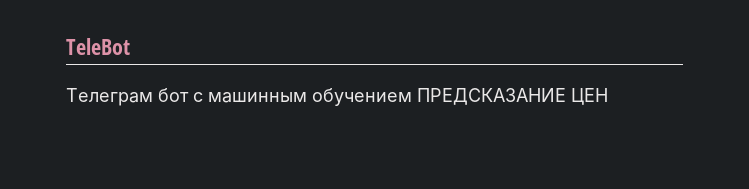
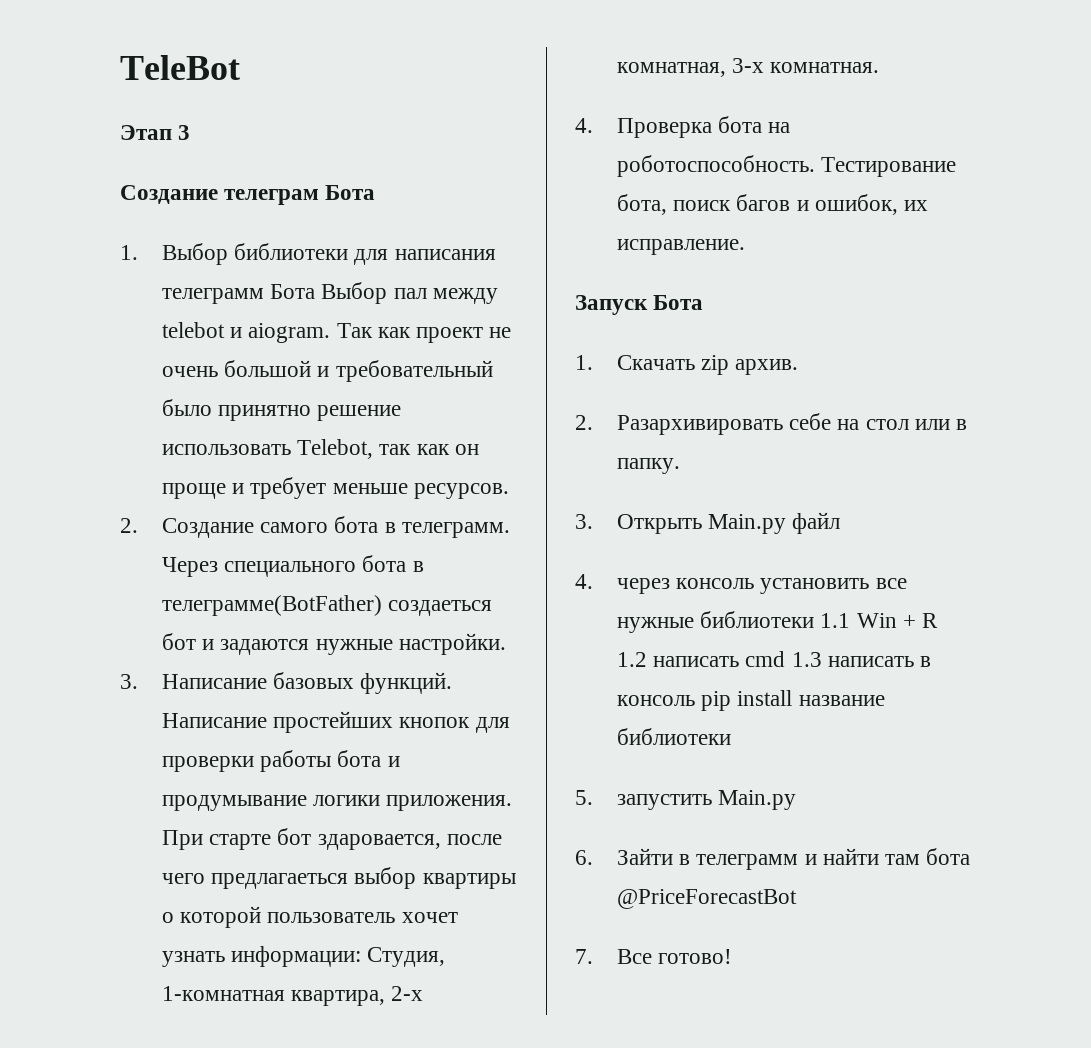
- Телеграм бот с машинным обучением ПРЕДСКАЗАНИЕ ЦЕН
+ Этап 3
+ Создание телеграм Бота
+ 1. Выбор библиотеки для написания телеграмм Бота Выбор пал между telebot и aiogram. Так как проект не очень большой и требовательный было принятно решение использовать Telebot, так как он проще и требует меньше ресурсов.
+ 2. Создание самого бота в телеграмм. Через специального бота в телеграмме(BotFather) создаеться бот и задаются нужные настройки.
+ 3. Написание базовых функций. Написание простейших кнопок для проверки работы бота и продумывание логики приложения. При старте бот здаровается, после чего предлагаеться выбор квартиры о которой пользователь хочет узнать информации: Студия, 1-комнатная квартира, 2-х комнатная, 3-х комнатная.
+ 4. Проверка бота на роботоспособность. Тестирование бота, поиск багов и ошибок, их исправление.
+ Запуск Бота
+ 1. Скачать zip архив.
+ 2. Разархивировать себе на стол или в папку.
+ 3. Открыть Main.py файл
+ 4. через консоль установить все нужные библиотеки 1.1 Win + R 1.2 написать cmd 1.3 написать в консоль pip install название библиотеки
+ 5. запустить Main.py
+ 6. Зайти в телеграмм и найти там бота @PriceForecastBot
+ 7. Все готово!

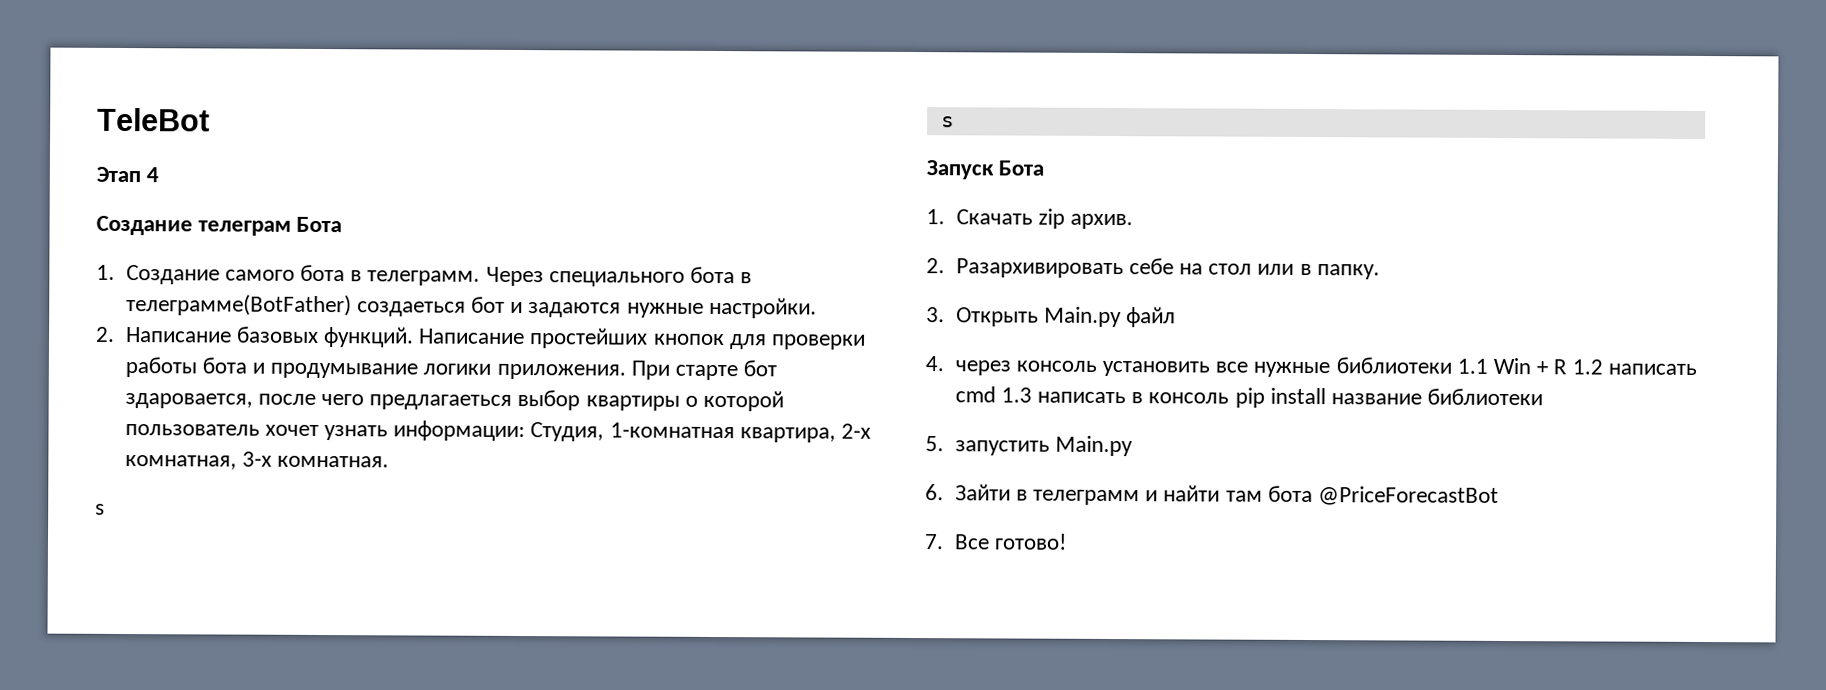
- Этап 3
+ Этап 4
- 1. Выбор библиотеки для написания телеграмм Бота Выбор пал между telebot и aiogram. Так как проект не очень большой и требовательный было принятно решение использовать Telebot, так как он проще и требует меньше ресурсов.
- 2. Создание самого бота в телеграмм.
+ 1. Создание самого бота в телеграмм.
- 3. Написание базовых функций.
+ 2. Написание базовых функций.
  При старте бот здаровается, после чего предлагаеться выбор квартиры о которой пользователь хочет узнать информации: Студия, 1-комнатная квартира, 2-х комнатная, 3-х комнатная.
- 4. Проверка бота на роботоспособность. Тестирование бота, поиск багов и ошибок, их исправление.
+ s
+ s

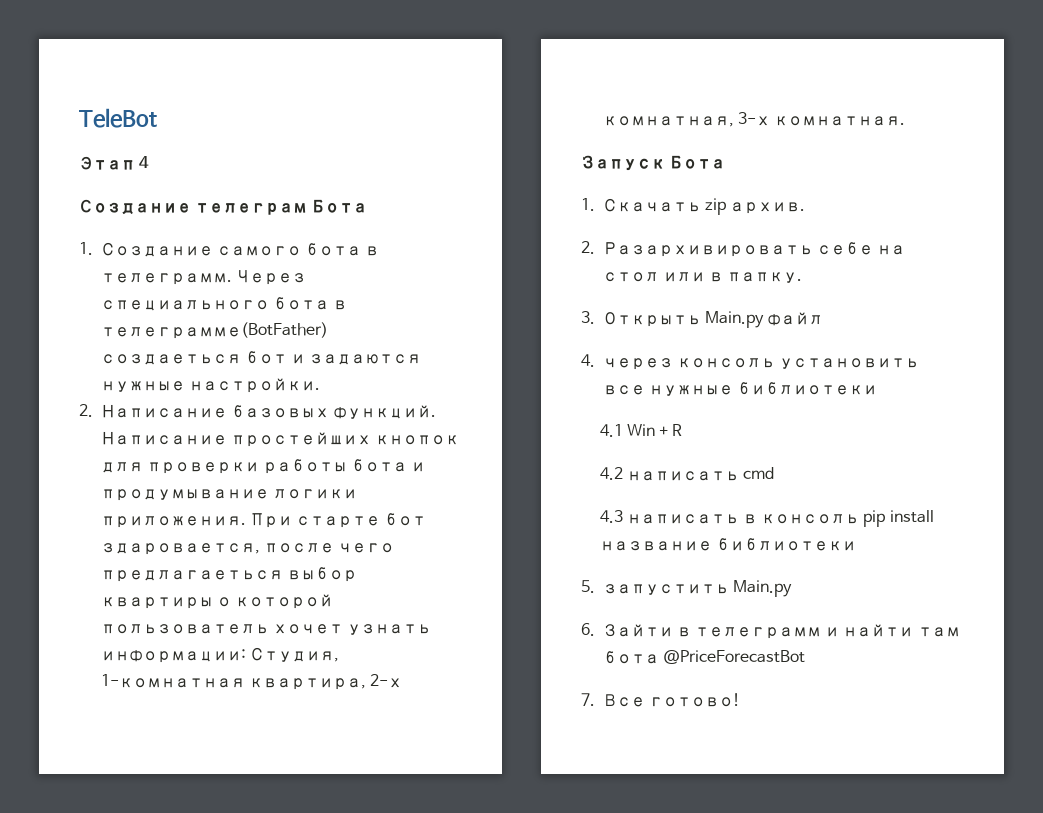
  При старте бот здаровается, после чего предлагаеться выбор квартиры о которой пользователь хочет узнать информации: Студия, 1-комнатная квартира, 2-х комнатная, 3-х комнатная.
- s
- s
- 4. через консоль установить все нужные библиотеки 1.1 Win + R 1.2 написать cmd 1.3 написать в консоль pip install название библиотеки
+ 4. через консоль установить все нужные библиотеки
+ 4.1 Win + R
+ 4.2 написать cmd
+ 4.3 написать в консоль pip install название библиотеки

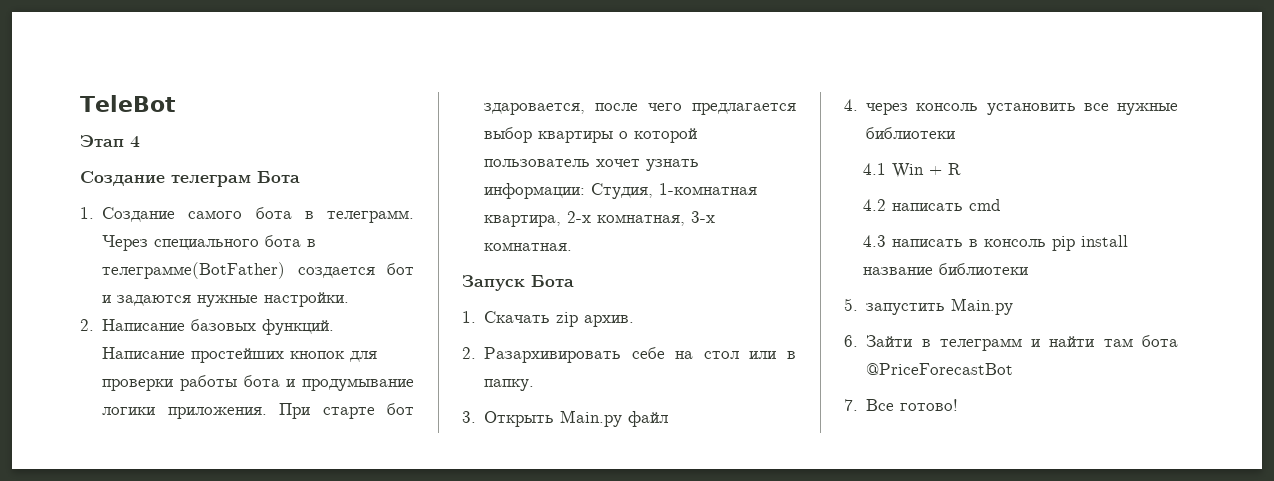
- Через специального бота в телеграмме(BotFather) создаеться бот и задаются нужные настройки.
+ Через специального бота в телеграмме(BotFather) создается бот и задаются нужные настройки.
- При старте бот здаровается, после чего предлагаеться выбор квартиры о которой пользователь хочет узнать информации: Студия, 1-комнатная квартира, 2-х комнатная, 3-х комнатная.
+ При старте бот здаровается, после чего предлагается выбор квартиры о которой пользователь хочет узнать информации: Студия, 1-комнатная квартира, 2-х комнатная, 3-х комнатная.

